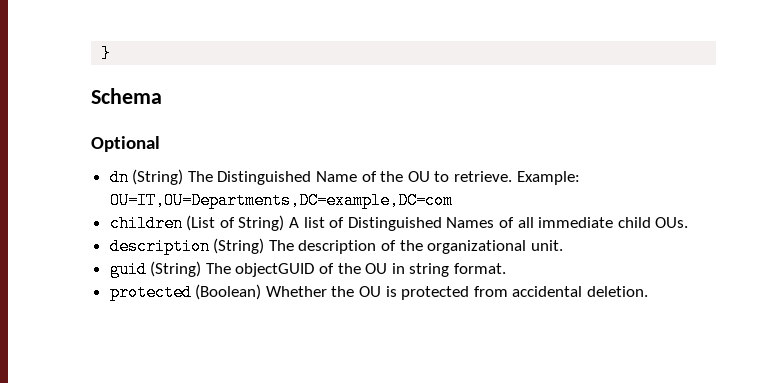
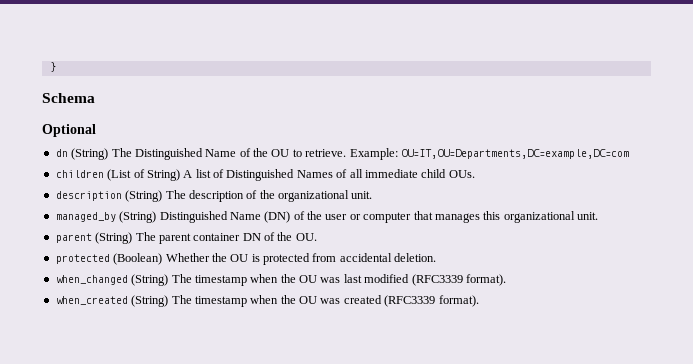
- guid (String) The objectGUID of the OU in string format.
+ managed_by (String) Distinguished Name (DN) of the user or computer that manages this organizational unit.
+ parent (String) The parent container DN of the OU.
+ when_changed (String) The timestamp when the OU was last modified (RFC3339 format).
+ when_created (String) The timestamp when the OU was created (RFC3339 format).

